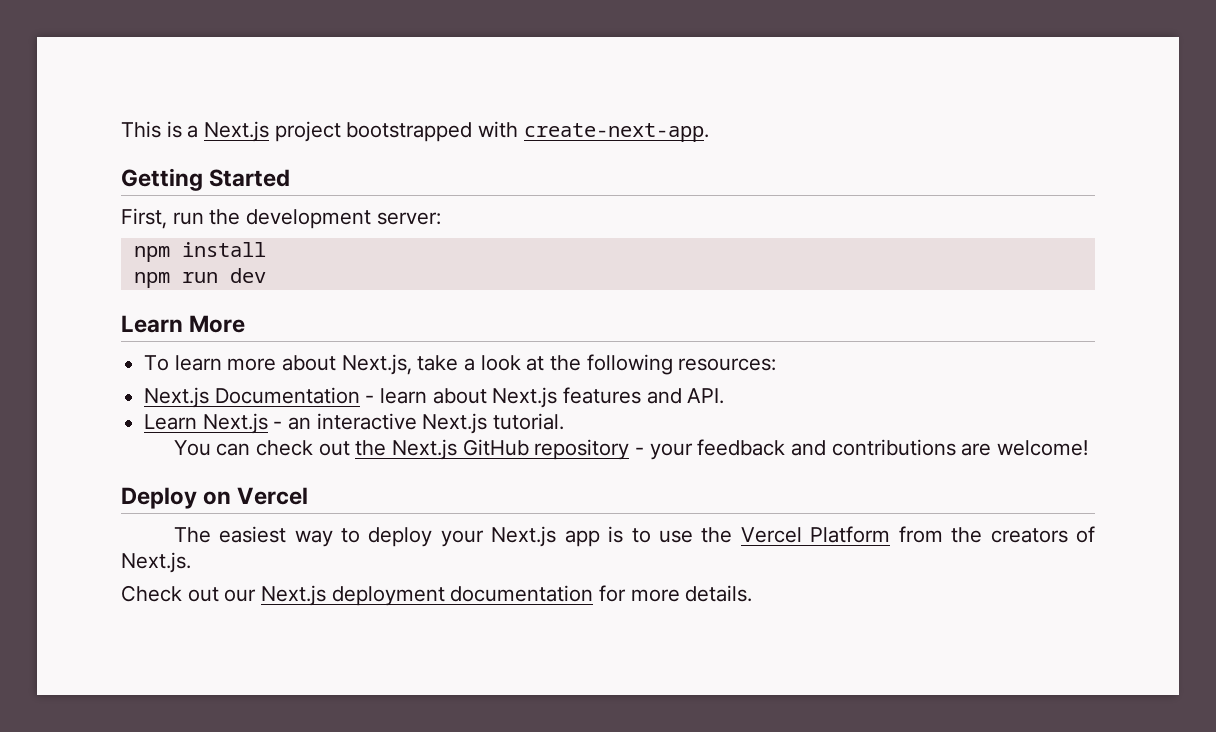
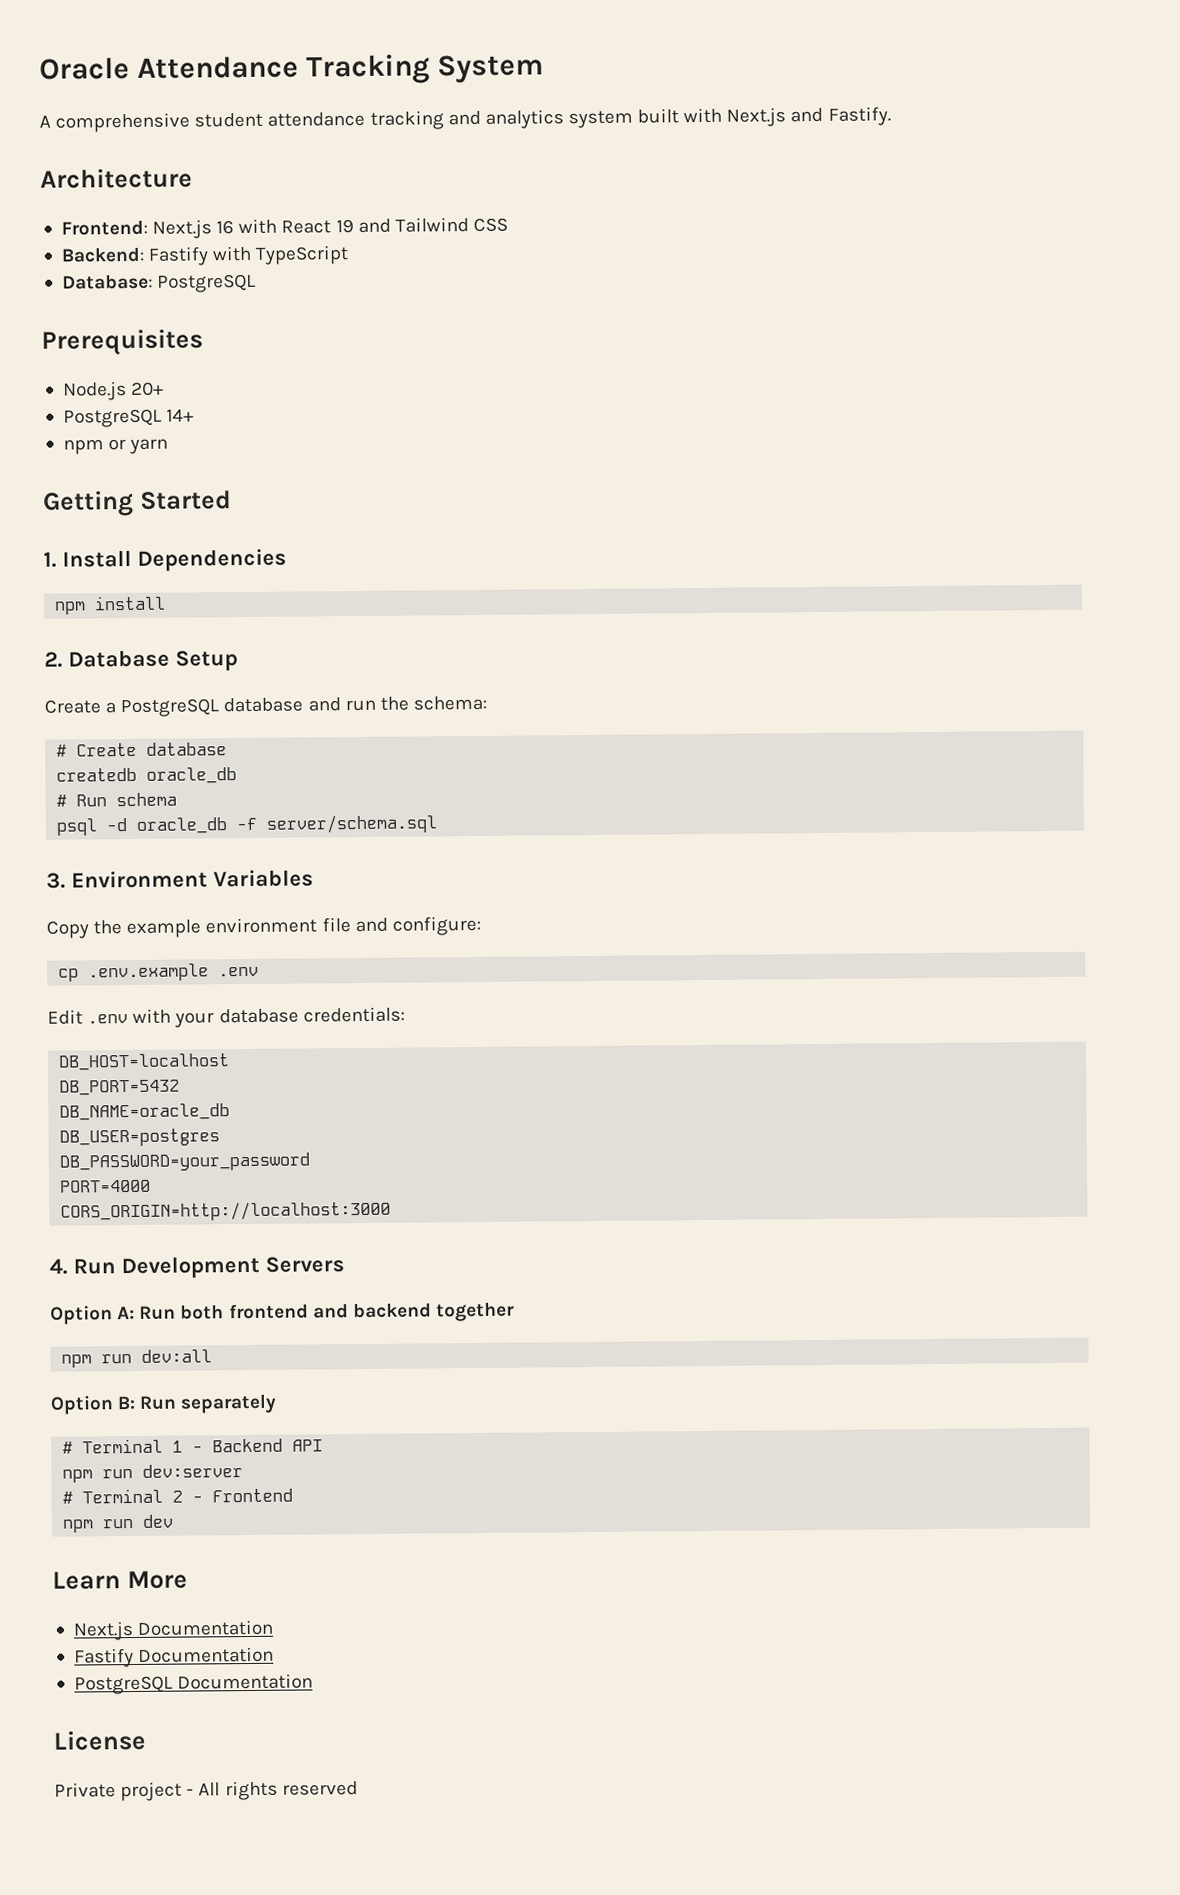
- This is a Next.js project bootstrapped with create-next-app.
+ Oracle Attendance Tracking System
+ A comprehensive student attendance tracking and analytics system built with Next.js and Fastify.
+ Architecture
+ Frontend: Next.js 16 with React 19 and Tailwind CSS
+ Backend: Fastify with TypeScript
+ Database: PostgreSQL
+ Prerequisites
+ Node.js 20+
+ PostgreSQL 14+
+ npm or yarn
  Getting Started
- First, run the development server:
+ 1. Install Dependencies
  npm install
+ 2. Database Setup
+ Create a PostgreSQL database and run the schema:
+ # Create database
+ createdb oracle_db
+ # Run schema
+ psql -d oracle_db -f server/schema.sql
+ 3. Environment Variables
+ Copy the example environment file and configure:
+ cp .env.example .env
+ Edit .env with your database credentials:
+ DB_HOST=localhost
+ DB_PORT=5432
+ DB_NAME=oracle_db
+ DB_USER=postgres
+ DB_PASSWORD=your_password
+ PORT=4000
+ CORS_ORIGIN=http://localhost:3000
+ 4. Run Development Servers
+ Option A: Run both frontend and backend together
+ npm run dev:all
+ Option B: Run separately
+ # Terminal 1 - Backend API
+ npm run dev:server
+ # Terminal 2 - Frontend
- To learn more about Next.js, take a look at the following resources:
- Next.js Documentation - learn about Next.js features and API.
- Learn Next.js - an interactive Next.js tutorial.
- You can check out the Next.js GitHub repository - your feedback and contributions are welcome!
- Deploy on Vercel
- The easiest way to deploy your Next.js app is to use the Vercel Platform from the creators of Next.js.
- Check out our Next.js deployment documentation for more details.
+ Next.js Documentation
+ Fastify Documentation
+ PostgreSQL Documentation
+ License
+ Private project - All rights reserved

